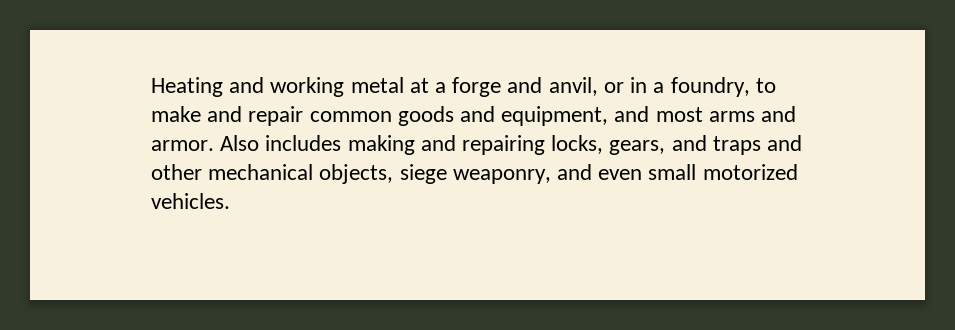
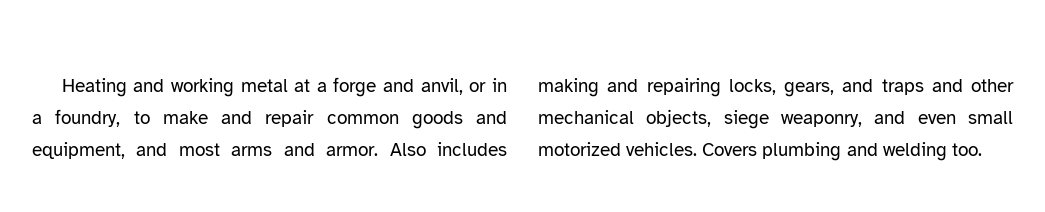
+ Covers plumbing and welding too.

